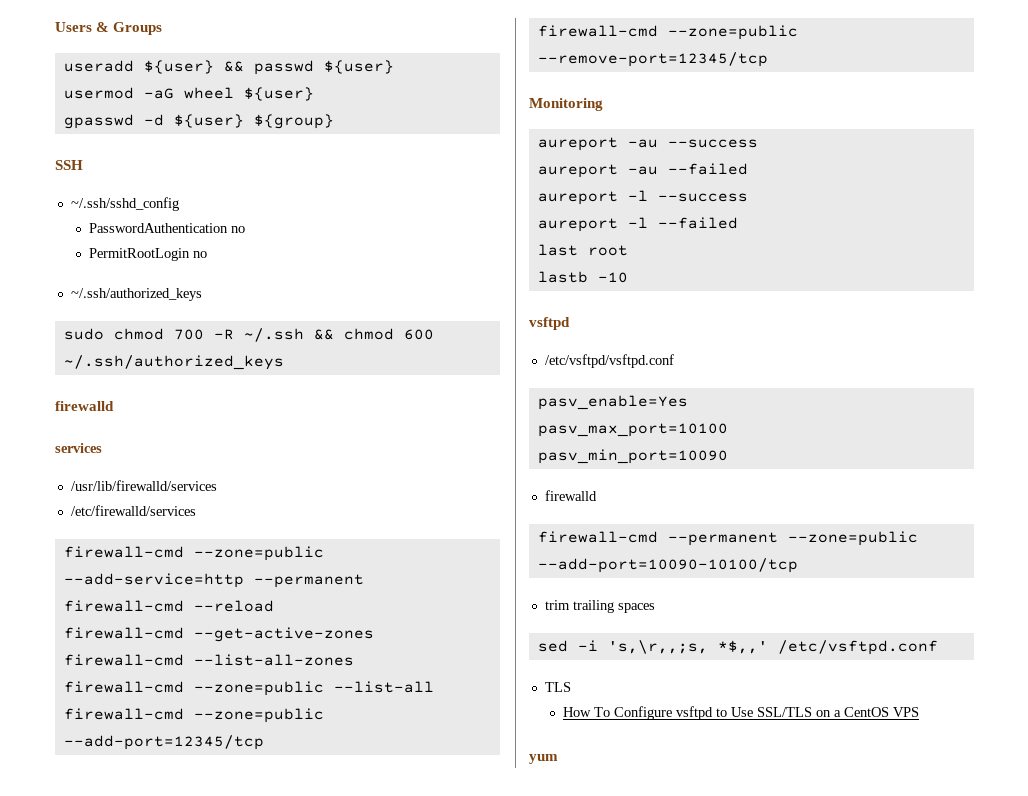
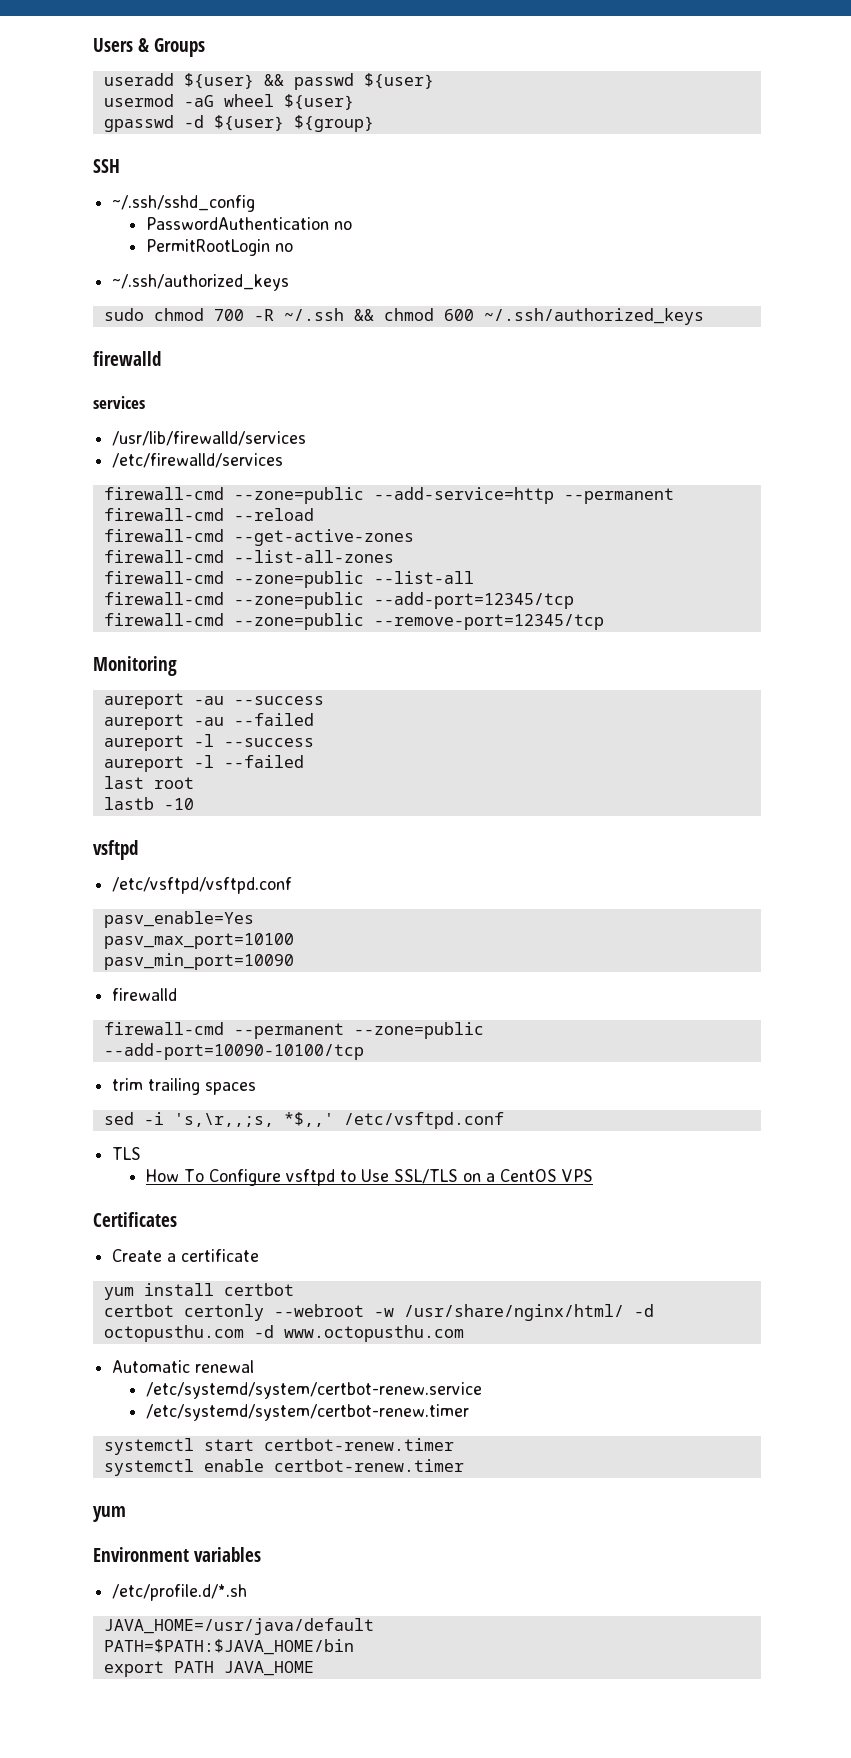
+ Certificates
+ Create a certificate
+ yum install certbot
+ certbot certonly --webroot -w /usr/share/nginx/html/ -d octopusthu.com -d www.octopusthu.com
+ Automatic renewal
+ /etc/systemd/system/certbot-renew.service
+ /etc/systemd/system/certbot-renew.timer
+ systemctl start certbot-renew.timer
+ systemctl enable certbot-renew.timer
  yum
+ Environment variables
+ /etc/profile.d/*.sh
+ JAVA_HOME=/usr/java/default
+ PATH=$PATH:$JAVA_HOME/bin
+ export PATH JAVA_HOME

